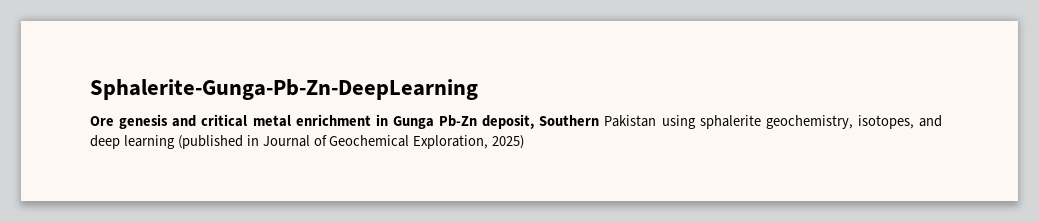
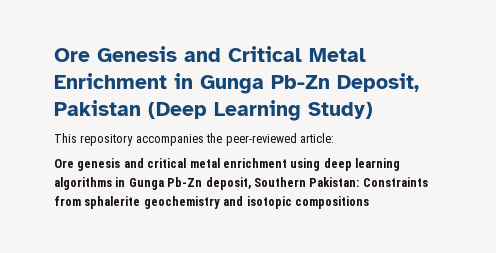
- Sphalerite-Gunga-Pb-Zn-DeepLearning
+ Ore Genesis and Critical Metal Enrichment in Gunga Pb-Zn Deposit, Pakistan (Deep Learning Study)
+ This repository accompanies the peer-reviewed article:
- Ore genesis and critical metal enrichment in Gunga Pb-Zn deposit, Southern Pakistan using sphalerite geochemistry, isotopes, and deep learning (published in Journal of Geochemical Exploration, 2025)
+ Ore genesis and critical metal enrichment using deep learning algorithms in Gunga Pb-Zn deposit, Southern Pakistan: Constraints from sphalerite geochemistry and isotopic compositions

